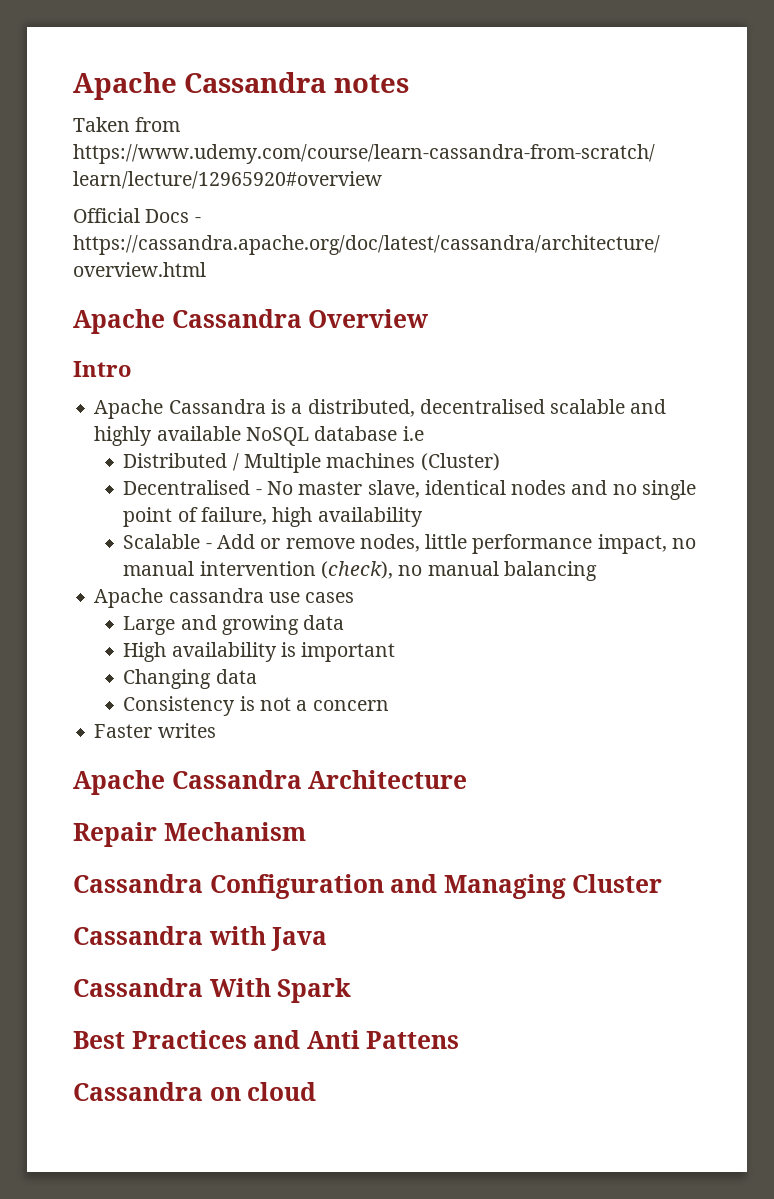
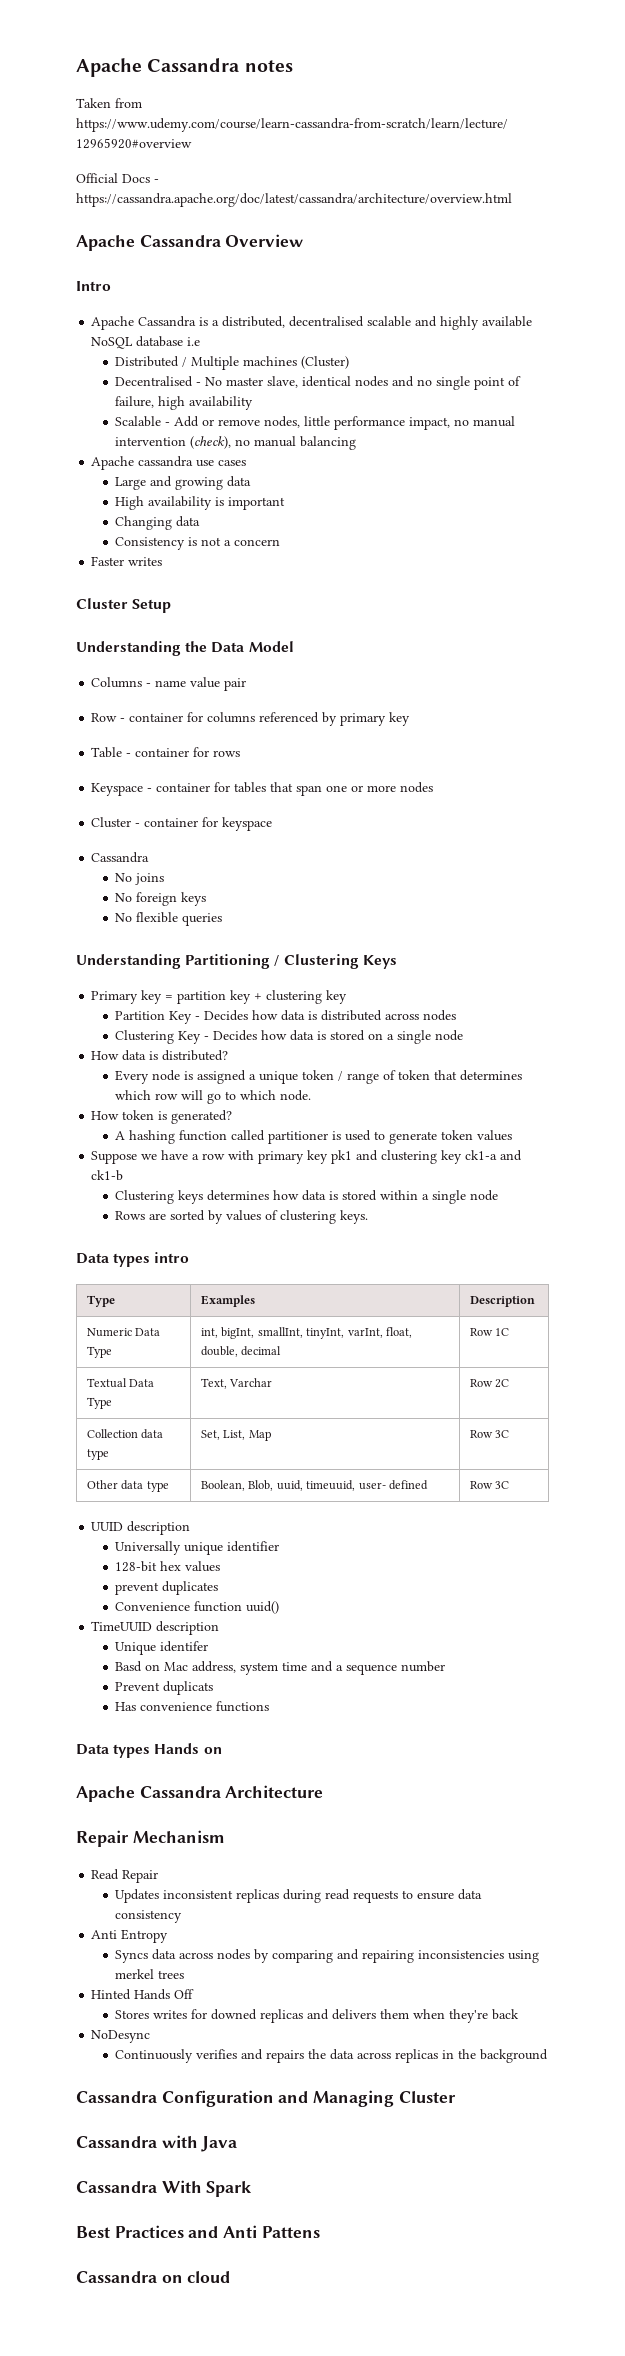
+ Cluster Setup
+ Understanding the Data Model
+ Columns - name value pair
+ Row - container for columns referenced by primary key
+ Table - container for rows
+ Keyspace - container for tables that span one or more nodes
+ Cluster - container for keyspace
+ Cassandra
+ No joins
+ No foreign keys
+ No flexible queries
+ Understanding Partitioning / Clustering Keys
+ Primary key = partition key + clustering key
+ Partition Key - Decides how data is distributed across nodes
+ Clustering Key - Decides how data is stored on a single node
+ How data is distributed?
+ Every node is assigned a unique token / range of token that determines which row will go to which node.
+ How token is generated?
+ A hashing function called partitioner is used to generate token values
+ Suppose we have a row with primary key pk1 and clustering key ck1-a and ck1-b
+ Clustering keys determines how data is stored within a single node
+ Rows are sorted by values of clustering keys.
+ Data types intro
+ Type | Examples | Description
+ Numeric Data Type | int, bigInt, smallInt, tinyInt, varInt, float, double, decimal | Row 1C
+ Textual Data Type | Text, Varchar | Row 2C
+ Collection data type | Set, List, Map | Row 3C
+ Other data type | Boolean, Blob, uuid, timeuuid, user- defined | Row 3C
+ UUID description
+ Universally unique identifier
+ 128-bit hex values
+ prevent duplicates
+ Convenience function uuid()
+ TimeUUID description
+ Unique identifer
+ Basd on Mac address, system time and a sequence number
+ Prevent duplicats
+ Has convenience functions
+ Data types Hands on
+ Read Repair
+ Updates inconsistent replicas during read requests to ensure data consistency
+ Anti Entropy
+ Syncs data across nodes by comparing and repairing inconsistencies using merkel trees
+ Hinted Hands Off
+ Stores writes for downed replicas and delivers them when they're back
+ NoDesync
+ Continuously verifies and repairs the data across replicas in the background

